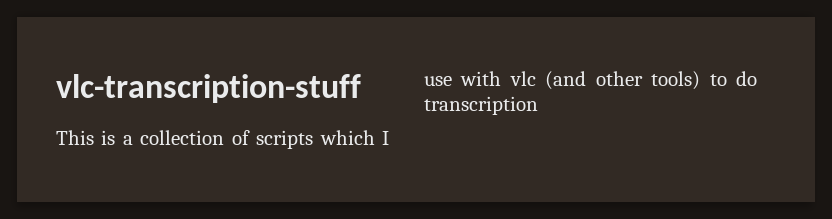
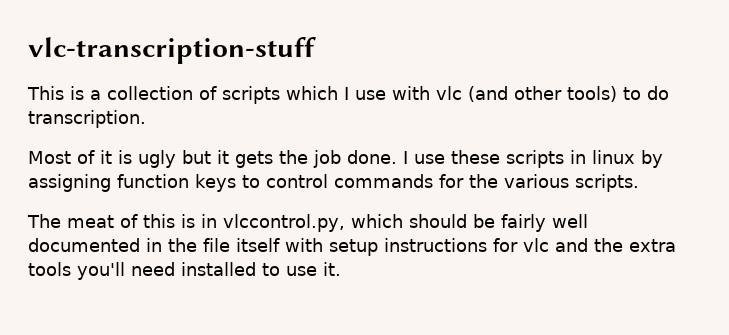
- This is a collection of scripts which I use with vlc (and other tools) to do transcription
+ This is a collection of scripts which I use with vlc (and other tools) to do transcription.
+ Most of it is ugly but it gets the job done. I use these scripts in linux by assigning function keys to control commands for the various scripts.
+ The meat of this is in vlccontrol.py, which should be fairly well documented in the file itself with setup instructions for vlc and the extra tools you'll need installed to use it.

